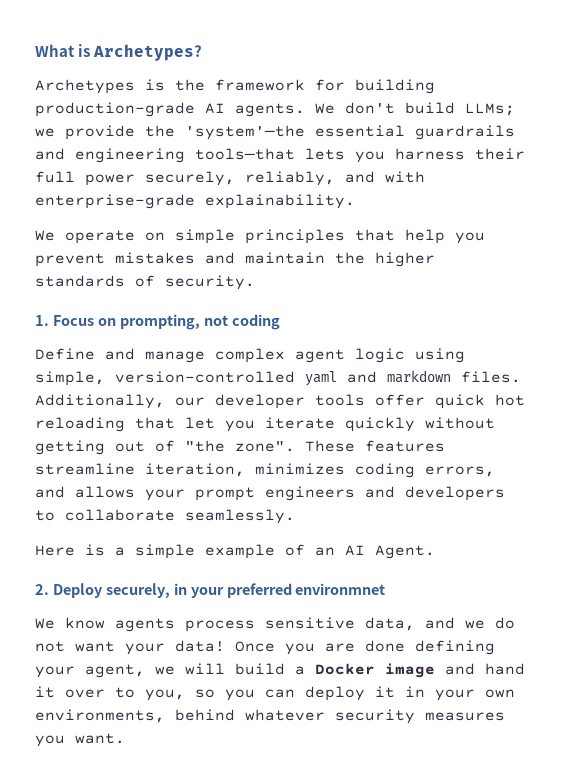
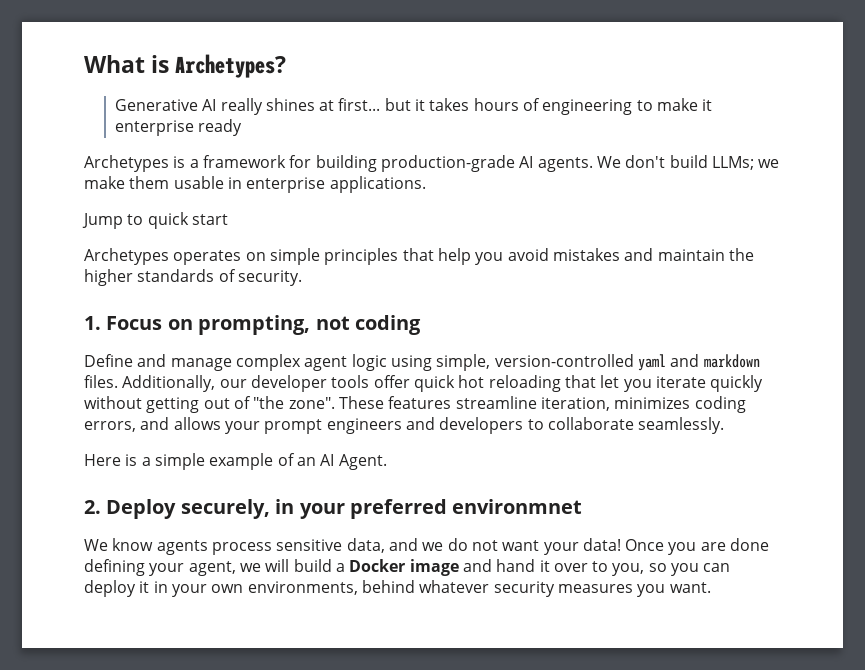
+ Generative AI really shines at first... but it takes hours of engineering to make it enterprise ready
- Archetypes is the framework for building production-grade AI agents.
+ Archetypes is a framework for building production-grade AI agents.
- We don't build LLMs; we provide the 'system'—the essential guardrails and engineering tools—that lets you harness their full power securely, reliably, and with enterprise-grade explainability.
- We operate on simple principles that help you prevent mistakes and maintain the higher standards of security.
+ We don't build LLMs; we make them usable in enterprise applications.
+ Jump to quick start
+ Archetypes operates on simple principles that help you avoid mistakes and maintain the higher standards of security.

